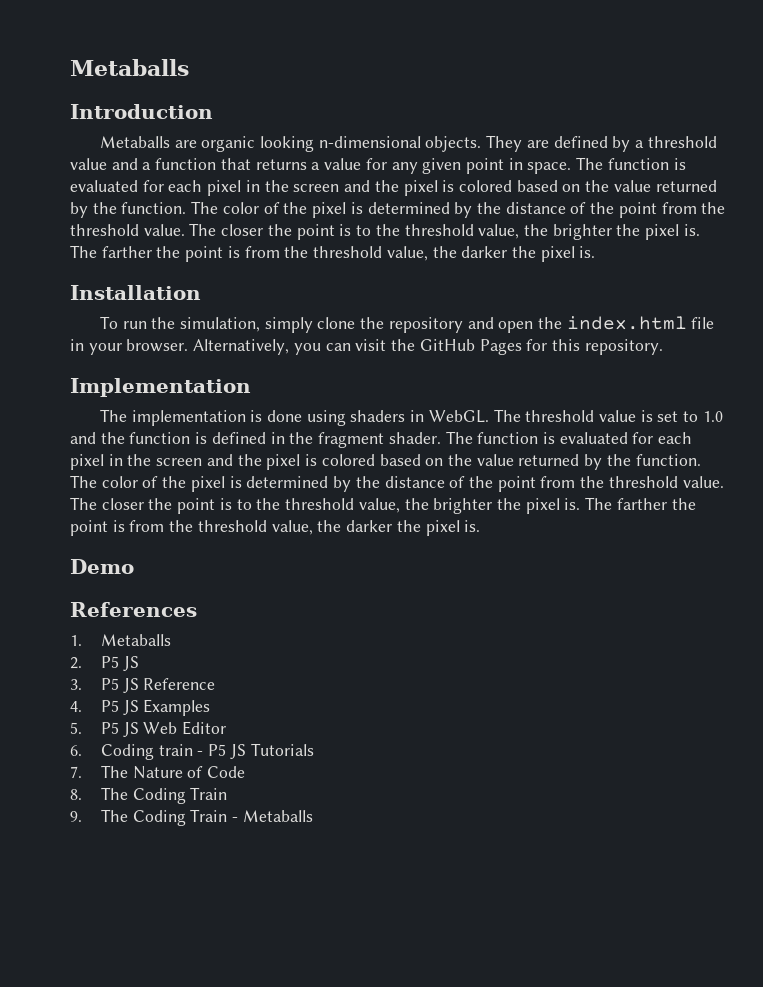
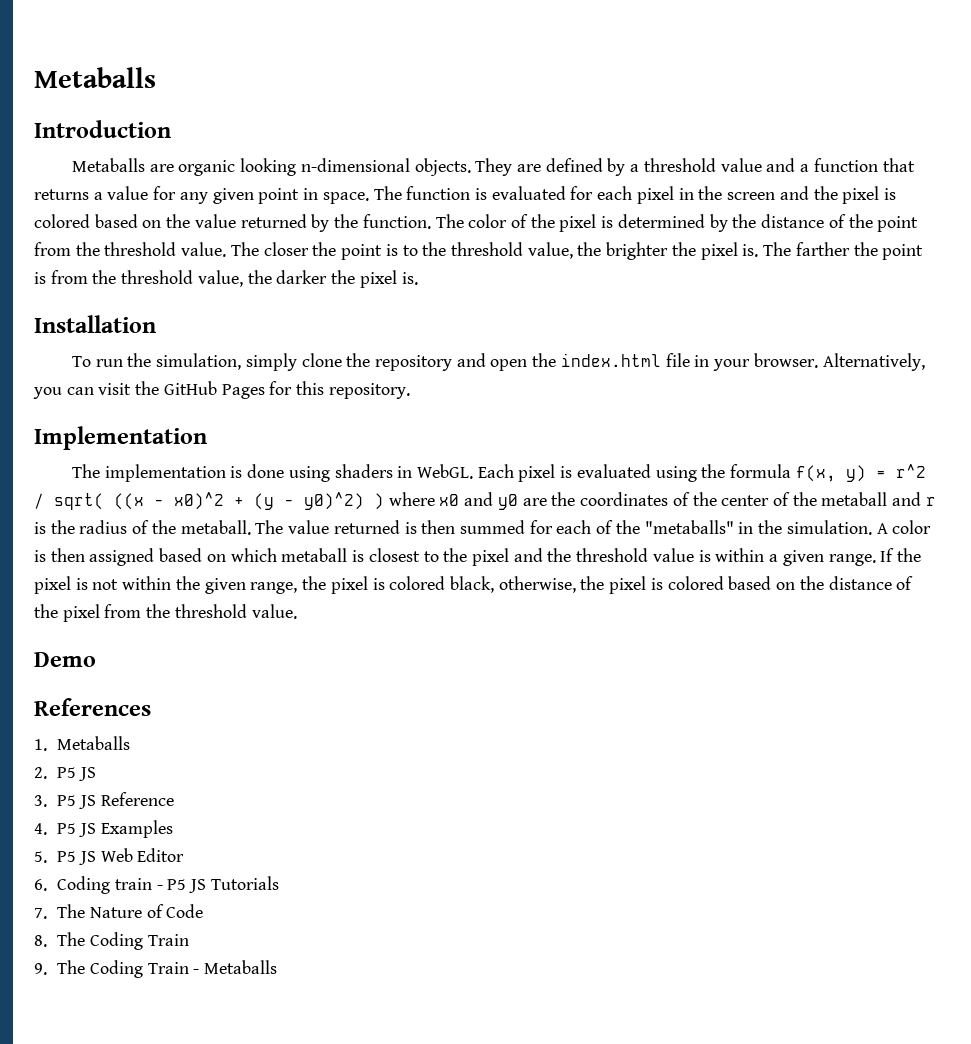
- The threshold value is set to 1.0 and the function is defined in the fragment shader. The function is evaluated for each pixel in the screen and the pixel is colored based on the value returned by the function. The color of the pixel is determined by the distance of the point from the threshold value. The closer the point is to the threshold value, the brighter the pixel is. The farther the point is from the threshold value, the darker the pixel is.
+ Each pixel is evaluated using the formula f(x, y) = r^2 / sqrt( ((x - x0)^2 + (y - y0)^2) ) where x0 and y0 are the coordinates of the center of the metaball and r is the radius of the metaball. The value returned is then summed for each of the "metaballs" in the simulation. A color is then assigned based on which metaball is closest to the pixel and the threshold value is within a given range. If the pixel is not within the given range, the pixel is colored black, otherwise, the pixel is colored based on the distance of the pixel from the threshold value.

